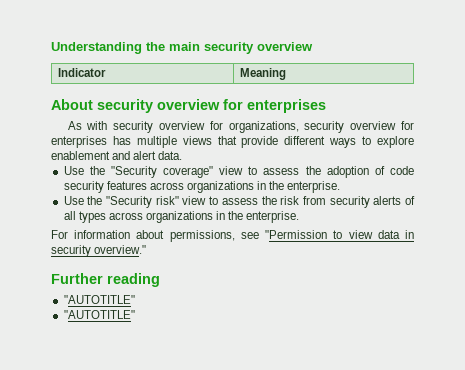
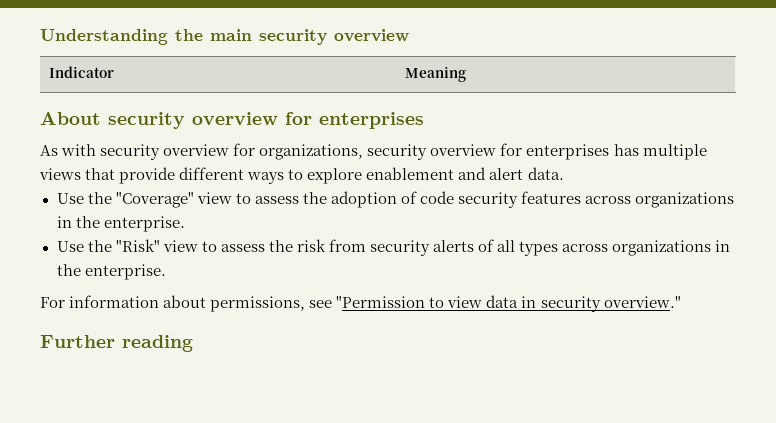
- Use the "Security coverage" view to assess the adoption of code security features across organizations in the enterprise.
+ Use the "Coverage" view to assess the adoption of code security features across organizations in the enterprise.
- Use the "Security risk" view to assess the risk from security alerts of all types across organizations in the enterprise.
+ Use the "Risk" view to assess the risk from security alerts of all types across organizations in the enterprise.
  Further reading
- "AUTOTITLE"
- "AUTOTITLE"

